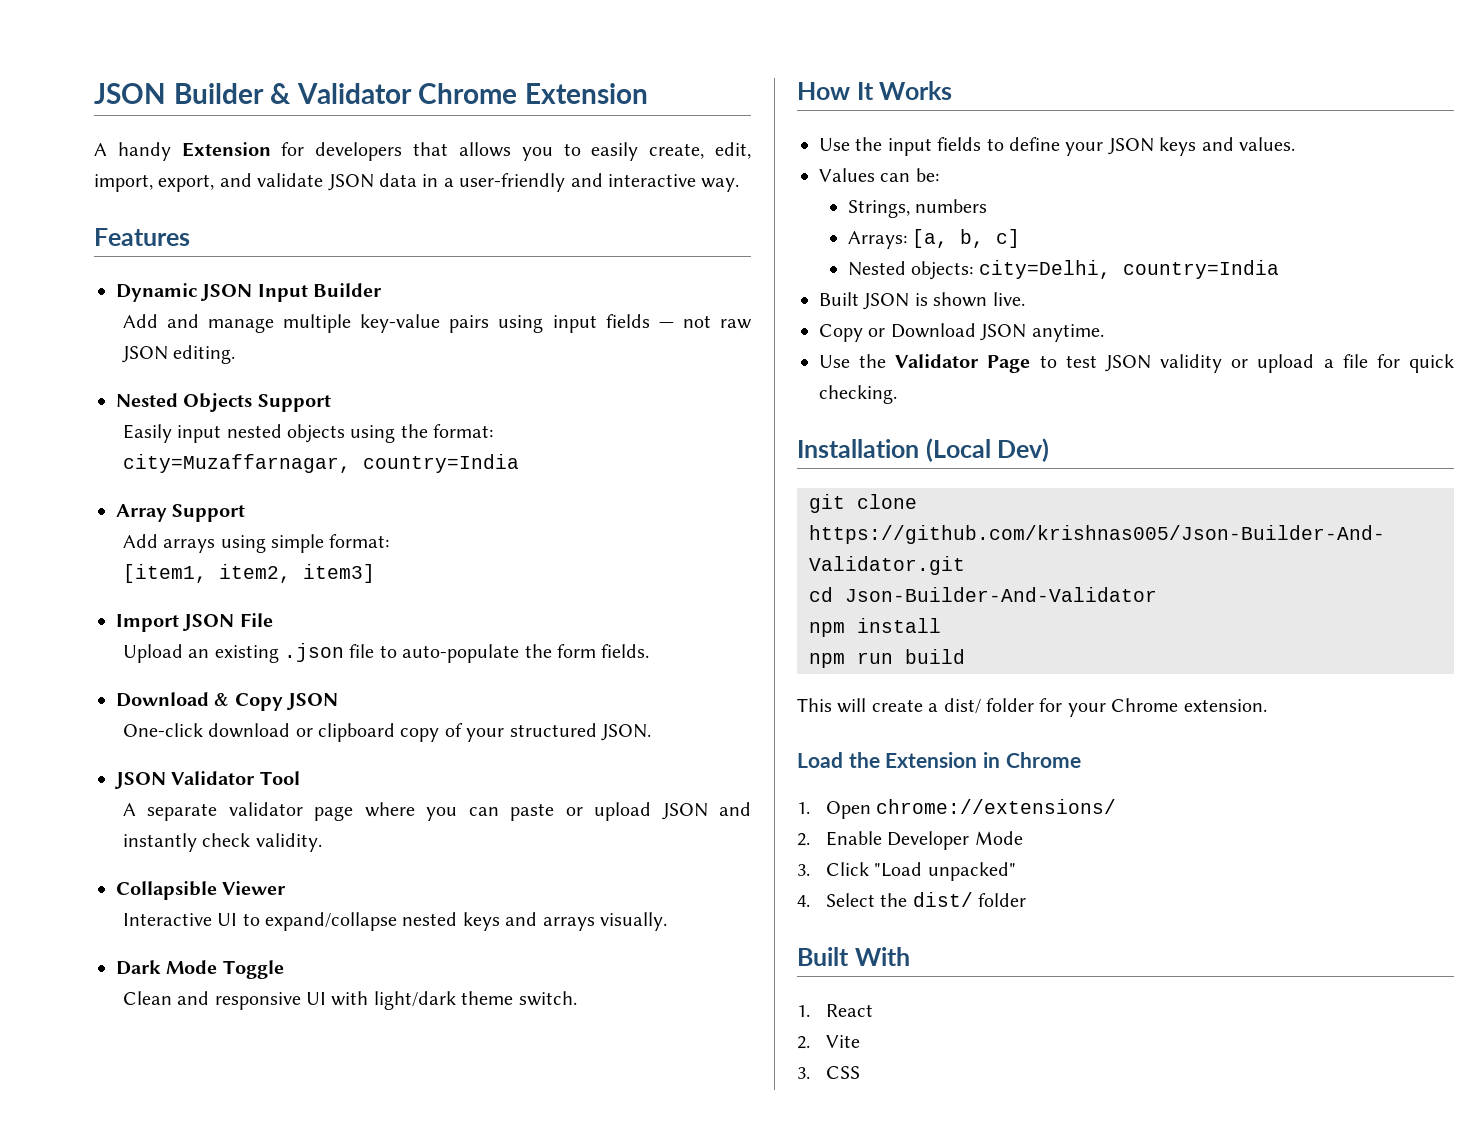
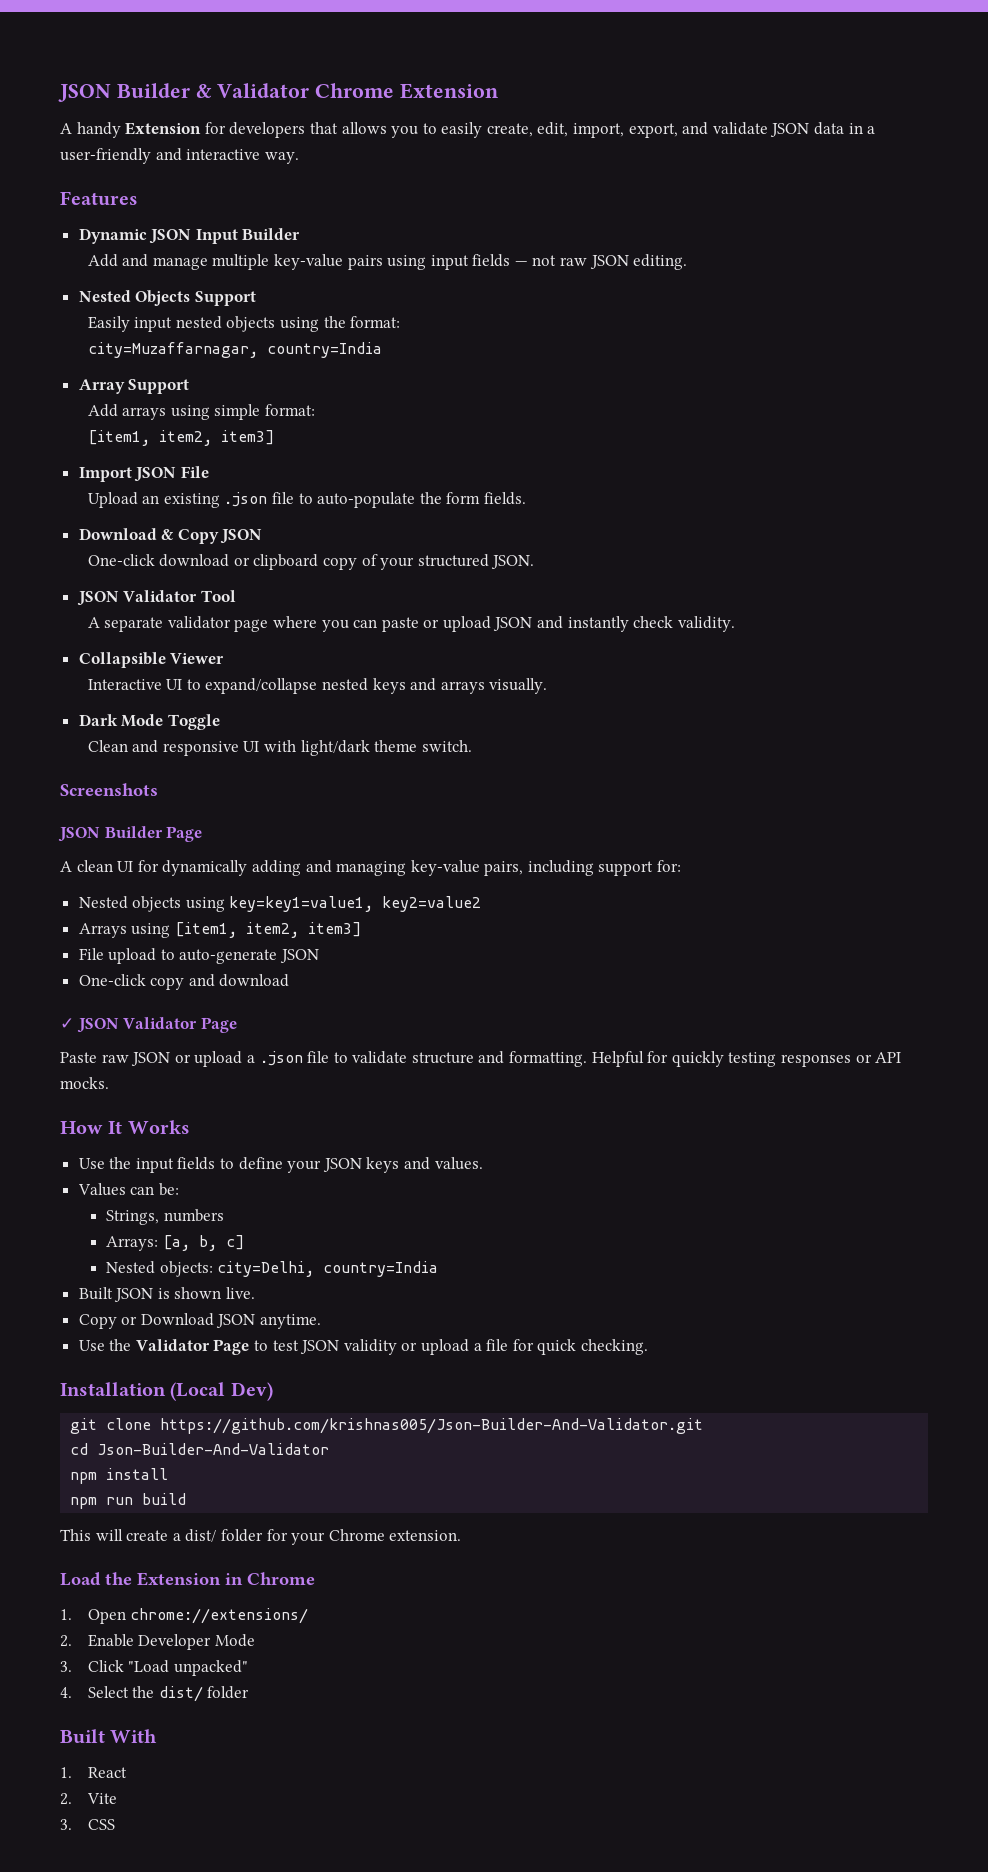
+ Screenshots
+ JSON Builder Page
+ A clean UI for dynamically adding and managing key-value pairs, including support for:
+ Nested objects using key=key1=value1, key2=value2
+ Arrays using [item1, item2, item3]
+ File upload to auto-generate JSON
+ One-click copy and download
+ ✓ JSON Validator Page
+ Paste raw JSON or upload a .json file to validate structure and formatting. Helpful for quickly testing responses or API mocks.

